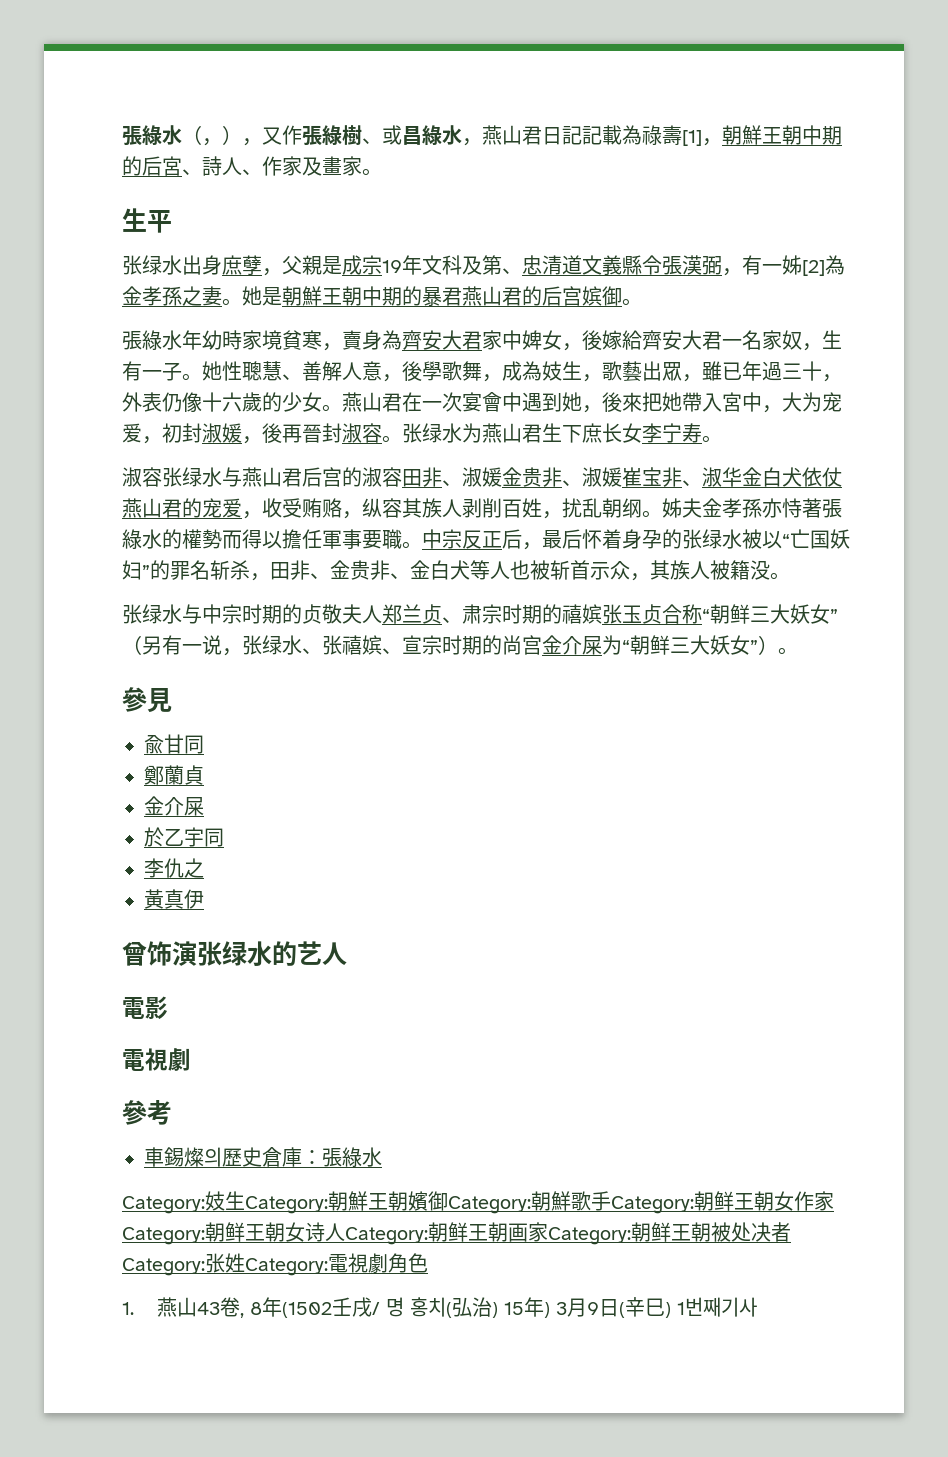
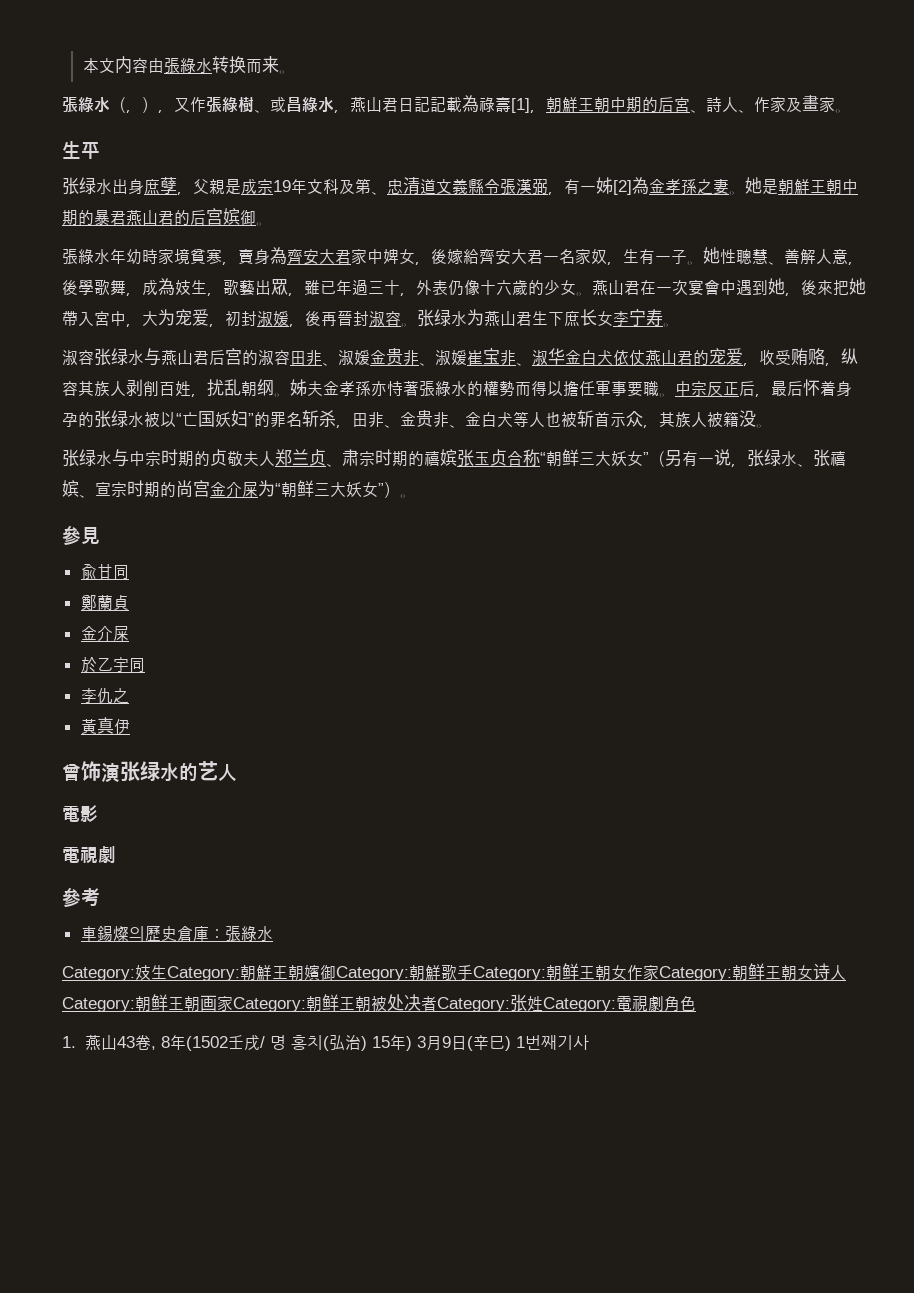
+ 本文内容由張綠水转换而来。

